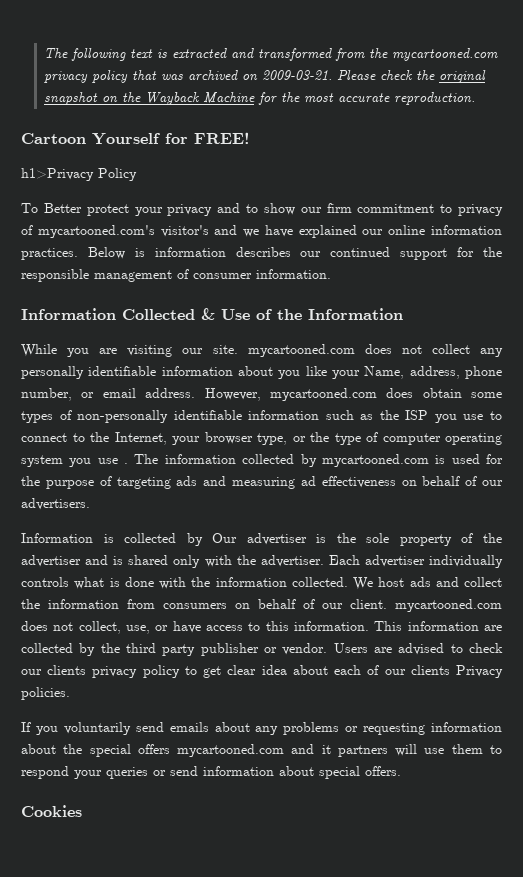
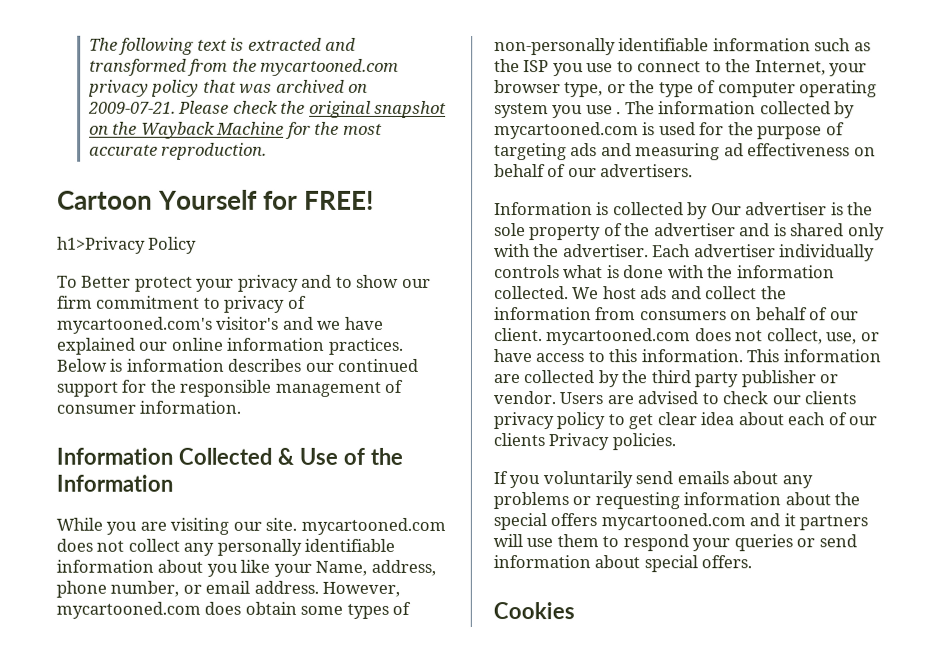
- The following text is extracted and transformed from the mycartooned.com privacy policy that was archived on 2009-03-21.
+ The following text is extracted and transformed from the mycartooned.com privacy policy that was archived on 2009-07-21.

